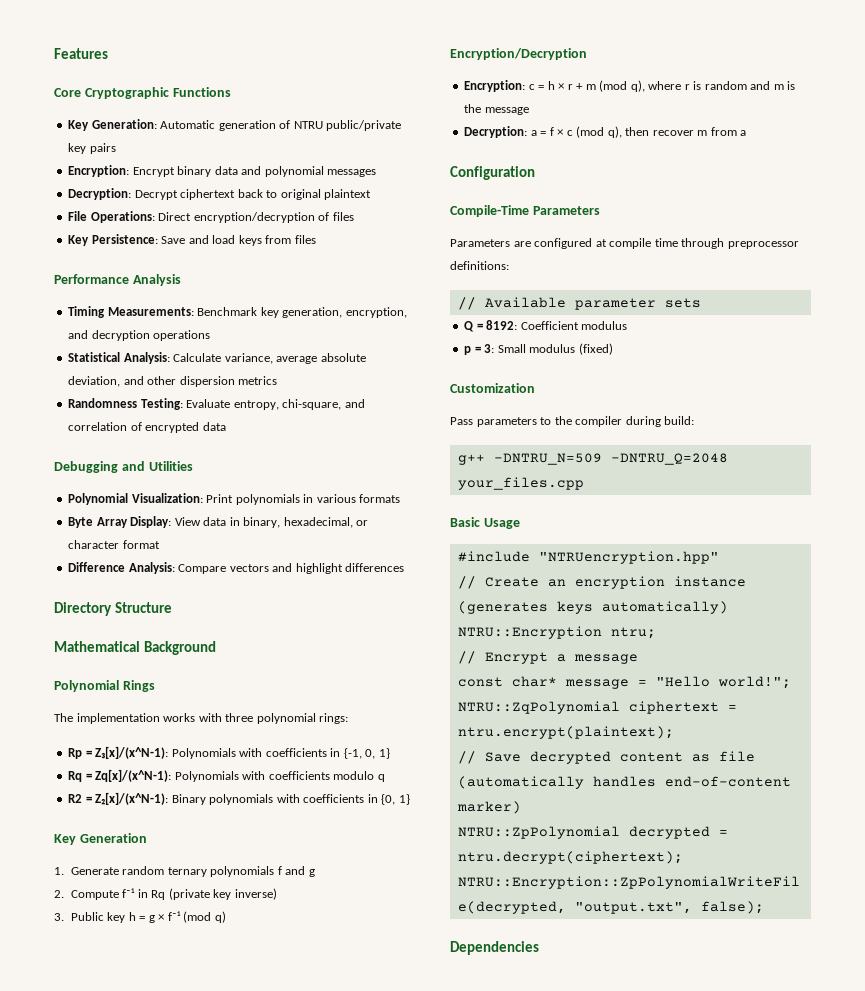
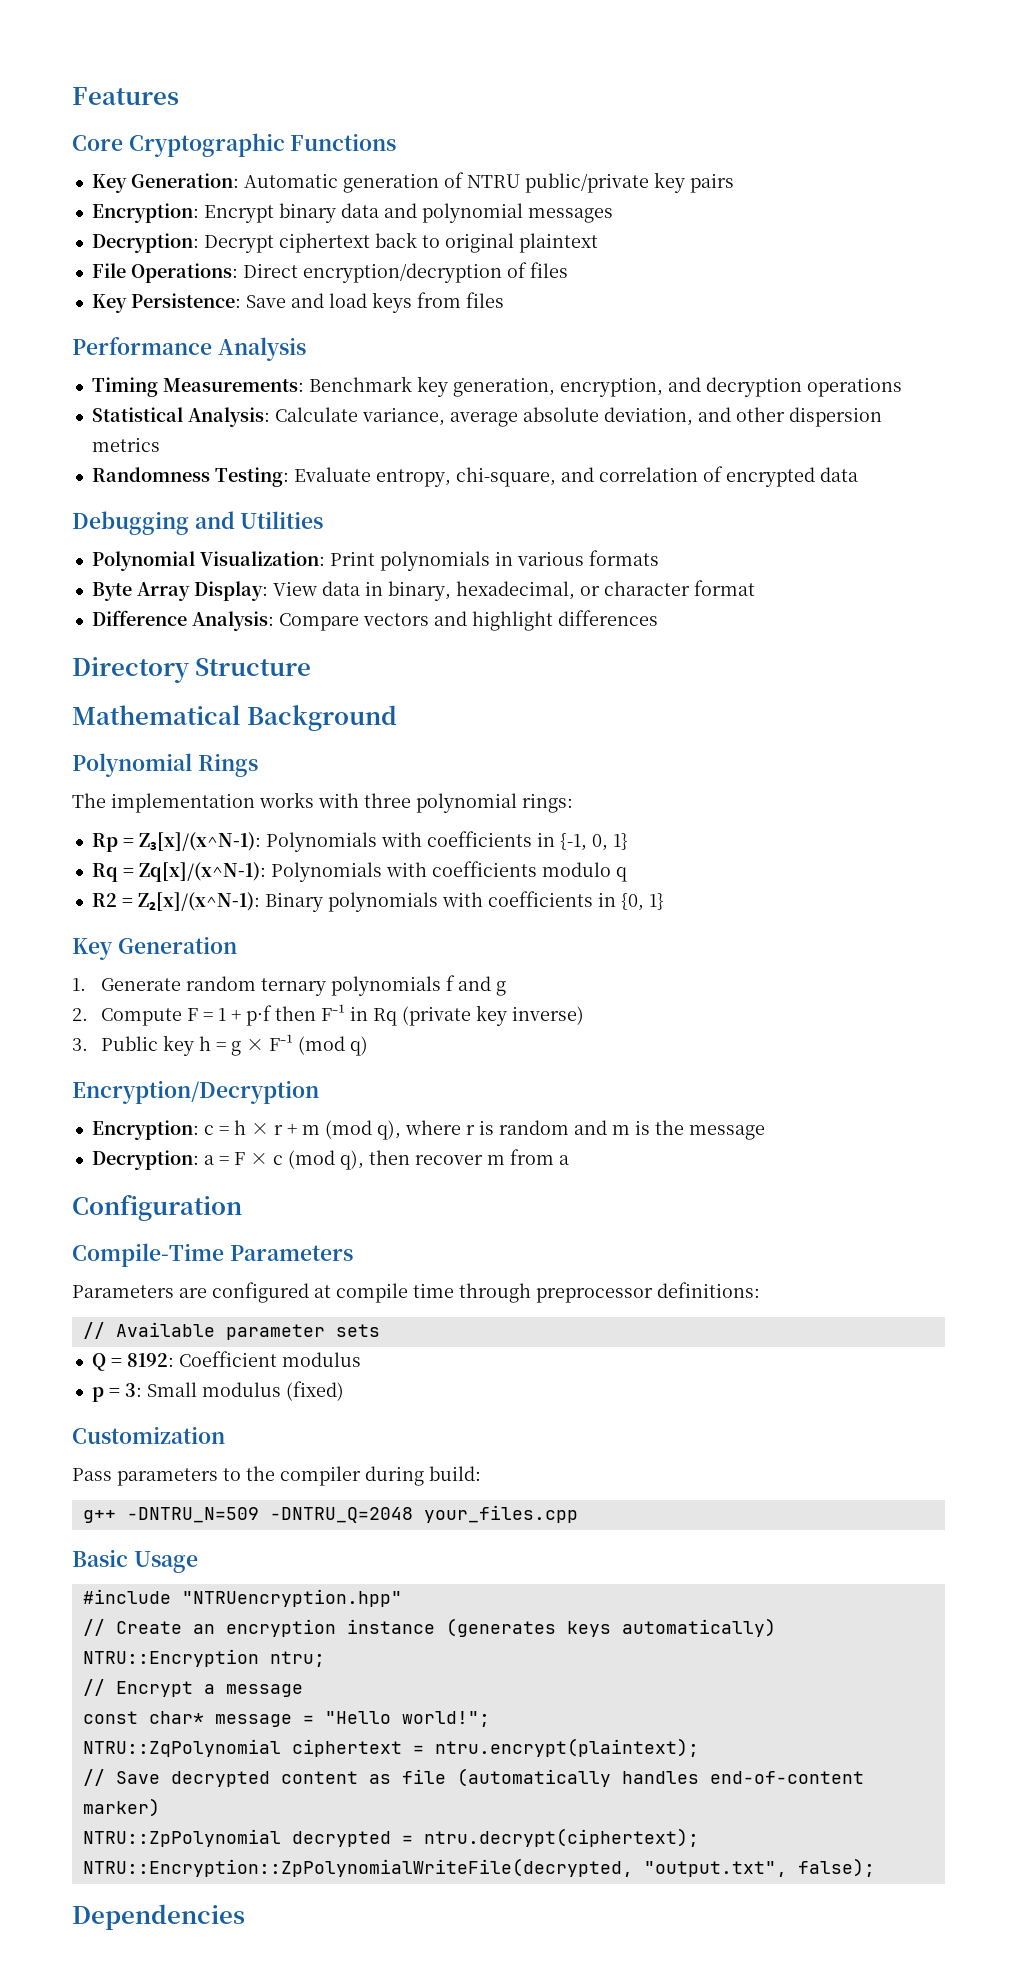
- 2. Compute f⁻¹ in Rq (private key inverse)
+ 2. Compute F = 1 + p·f then F⁻¹ in Rq (private key inverse)
- 3. Public key h = g × f⁻¹ (mod q)
+ 3. Public key h = g × F⁻¹ (mod q)
- Decryption: a = f × c (mod q), then recover m from a
+ Decryption: a = F × c (mod q), then recover m from a

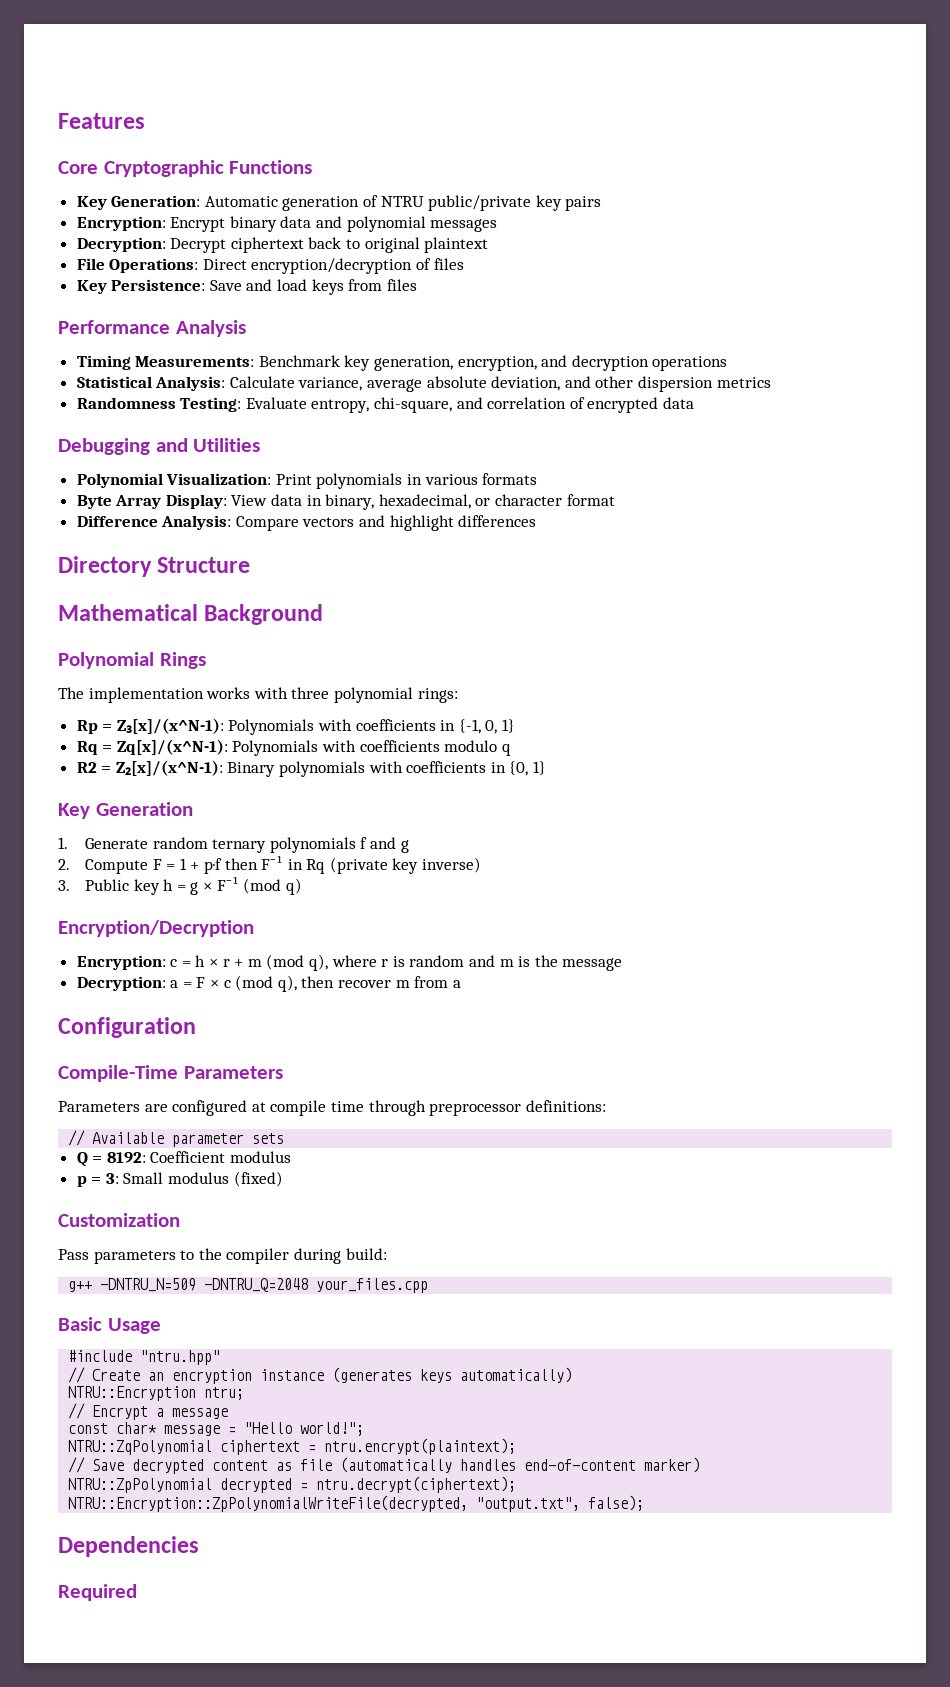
- #include "NTRUencryption.hpp"
+ #include "ntru.hpp"
+ Required

